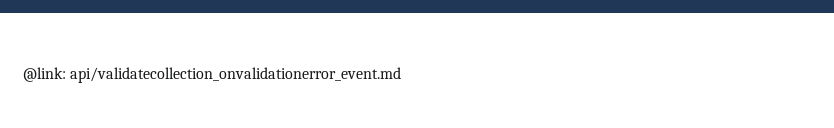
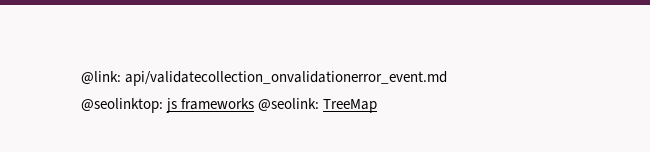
+ @seolinktop: js frameworks @seolink: TreeMap

